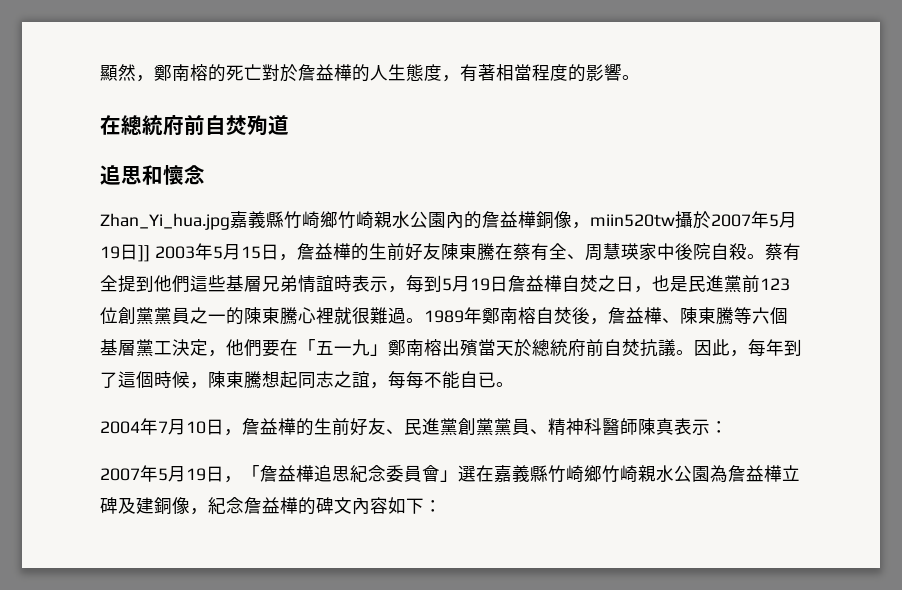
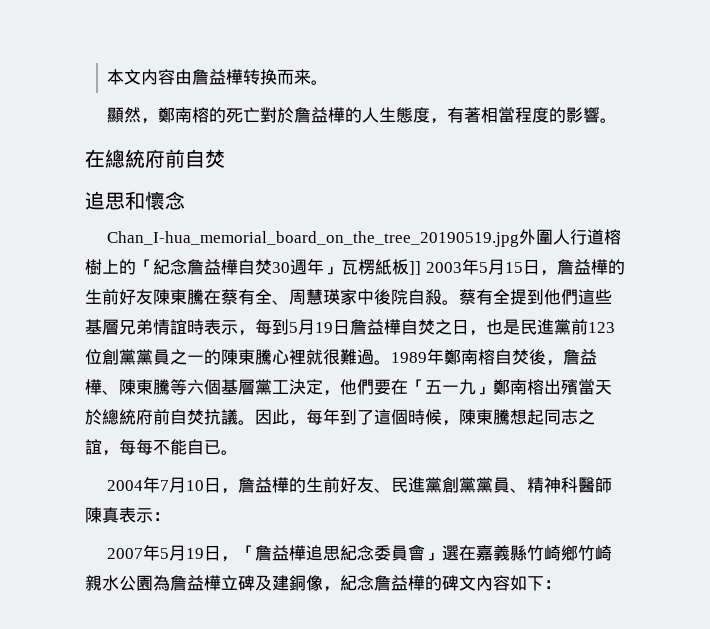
+ 本文内容由詹益樺转换而来。
- 在總統府前自焚殉道
+ 在總統府前自焚
- Zhan_Yi_hua.jpg嘉義縣竹崎鄉竹崎親水公園內的詹益樺銅像，miin520tw攝於2007年5月19日]] 2003年5月15日，詹益樺的生前好友陳東騰在蔡有全、周慧瑛家中後院自殺。
+ Chan_I-hua_memorial_board_on_the_tree_20190519.jpg外圍人行道榕樹上的「紀念詹益樺自焚30週年」瓦楞紙板]] 2003年5月15日，詹益樺的生前好友陳東騰在蔡有全、周慧瑛家中後院自殺。

